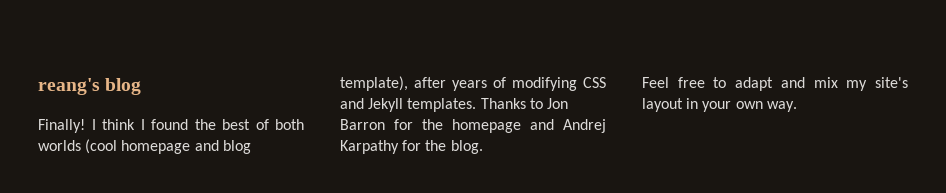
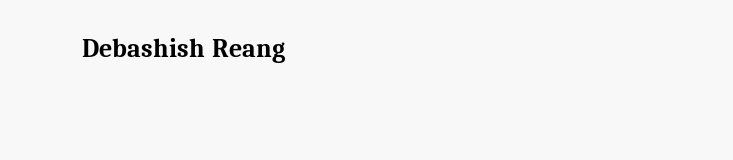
- reang's blog
- Finally! I think I found the best of both worlds (cool homepage and blog template), after years of modifying CSS and Jekyll templates. Thanks to Jon Barron for the homepage and Andrej Karpathy for the blog.
- Feel free to adapt and mix my site's layout in your own way.
+ Debashish Reang

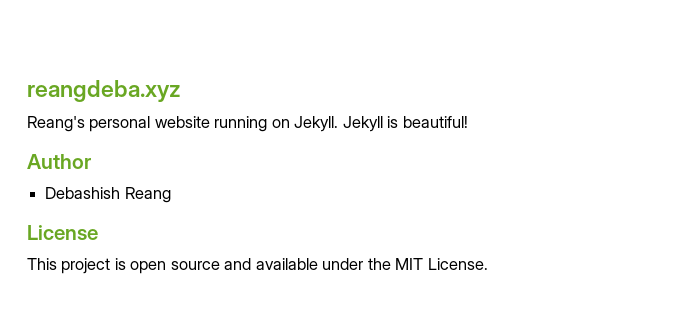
+ reangdeba.xyz
+ Reang's personal website running on Jekyll. Jekyll is beautiful!
+ Author
  Debashish Reang
+ License
+ This project is open source and available under the MIT License.

